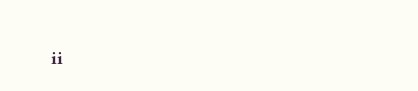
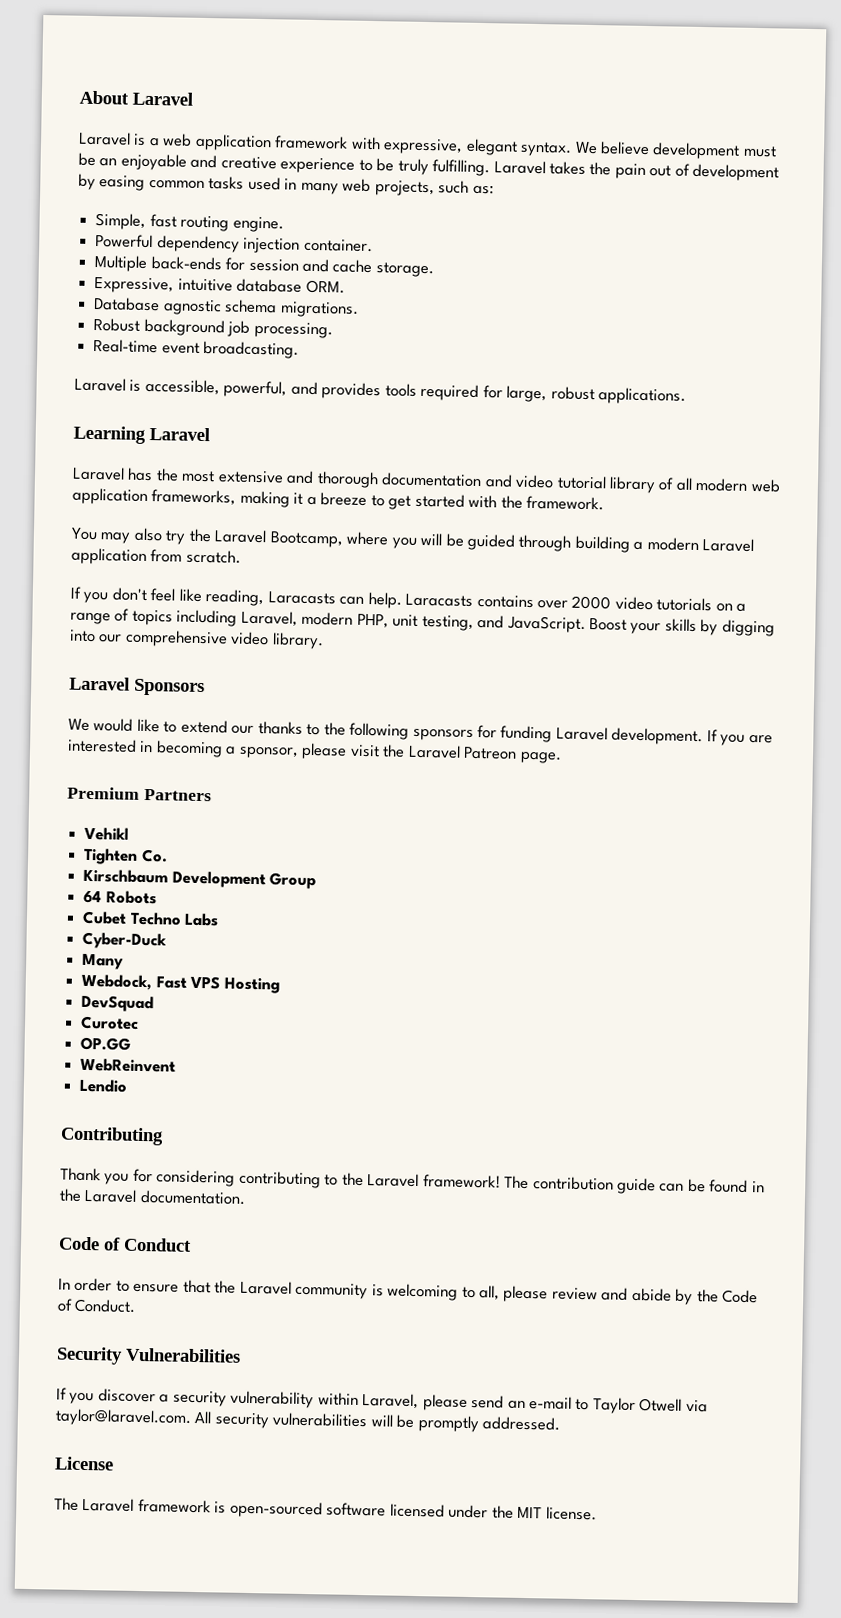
- ii
+ About Laravel
+ Laravel is a web application framework with expressive, elegant syntax. We believe development must be an enjoyable and creative experience to be truly fulfilling. Laravel takes the pain out of development by easing common tasks used in many web projects, such as:
+ Simple, fast routing engine.
+ Powerful dependency injection container.
+ Multiple back-ends for session and cache storage.
+ Expressive, intuitive database ORM.
+ Database agnostic schema migrations.
+ Robust background job processing.
+ Real-time event broadcasting.
+ Laravel is accessible, powerful, and provides tools required for large, robust applications.
+ Learning Laravel
+ Laravel has the most extensive and thorough documentation and video tutorial library of all modern web application frameworks, making it a breeze to get started with the framework.
+ You may also try the Laravel Bootcamp, where you will be guided through building a modern Laravel application from scratch.
+ If you don't feel like reading, Laracasts can help. Laracasts contains over 2000 video tutorials on a range of topics including Laravel, modern PHP, unit testing, and JavaScript. Boost your skills by digging into our comprehensive video library.
+ Laravel Sponsors
+ We would like to extend our thanks to the following sponsors for funding Laravel development. If you are interested in becoming a sponsor, please visit the Laravel Patreon page.
+ Premium Partners
+ Vehikl
+ Tighten Co.
+ Kirschbaum Development Group
+ 64 Robots
+ Cubet Techno Labs
+ Cyber-Duck
+ Many
+ Webdock, Fast VPS Hosting
+ DevSquad
+ Curotec
+ OP.GG
+ WebReinvent
+ Lendio
+ Contributing
+ Thank you for considering contributing to the Laravel framework! The contribution guide can be found in the Laravel documentation.
+ Code of Conduct
+ In order to ensure that the Laravel community is welcoming to all, please review and abide by the Code of Conduct.
+ Security Vulnerabilities
+ If you discover a security vulnerability within Laravel, please send an e-mail to Taylor Otwell via taylor@laravel.com. All security vulnerabilities will be promptly addressed.
+ License
+ The Laravel framework is open-sourced software licensed under the MIT license.

